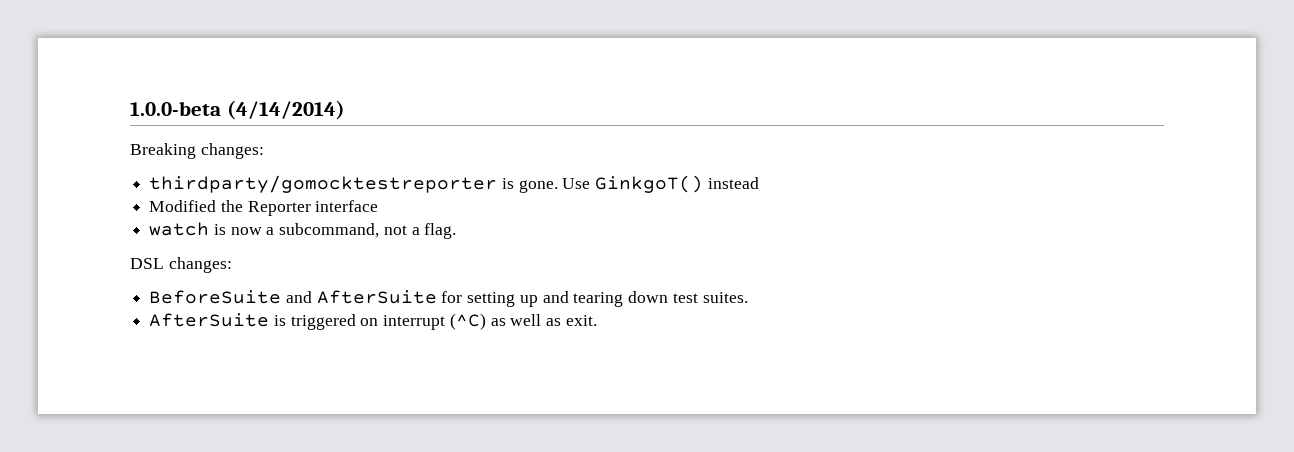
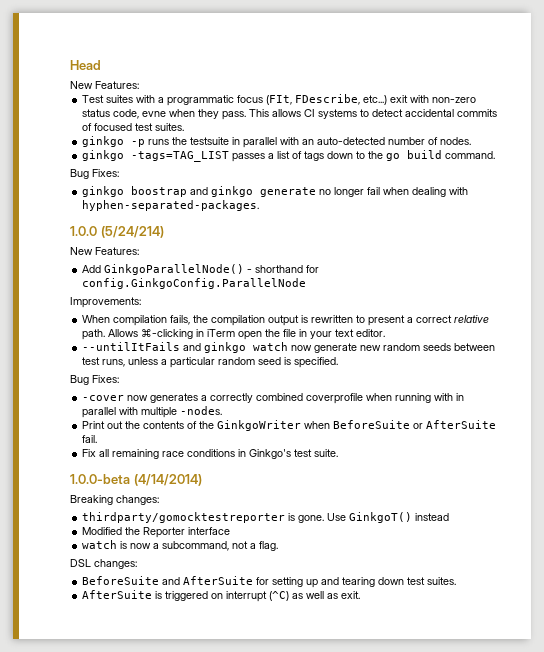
+ Head
+ New Features:
+ Test suites with a programmatic focus (FIt, FDescribe, etc...) exit with non-zero status code, evne when they pass. This allows CI systems to detect accidental commits of focused test suites.
+ ginkgo -p runs the testsuite in parallel with an auto-detected number of nodes.
+ ginkgo -tags=TAG_LIST passes a list of tags down to the go build command.
+ Bug Fixes:
+ ginkgo boostrap and ginkgo generate no longer fail when dealing with hyphen-separated-packages.
+ 1.0.0 (5/24/214)
+ New Features:
+ Add GinkgoParallelNode() - shorthand for config.GinkgoConfig.ParallelNode
+ Improvements:
+ When compilation fails, the compilation output is rewritten to present a correct relative path. Allows ⌘-clicking in iTerm open the file in your text editor.
+ --untilItFails and ginkgo watch now generate new random seeds between test runs, unless a particular random seed is specified.
+ Bug Fixes:
+ -cover now generates a correctly combined coverprofile when running with in parallel with multiple -nodes.
+ Print out the contents of the GinkgoWriter when BeforeSuite or AfterSuite fail.
+ Fix all remaining race conditions in Ginkgo's test suite.

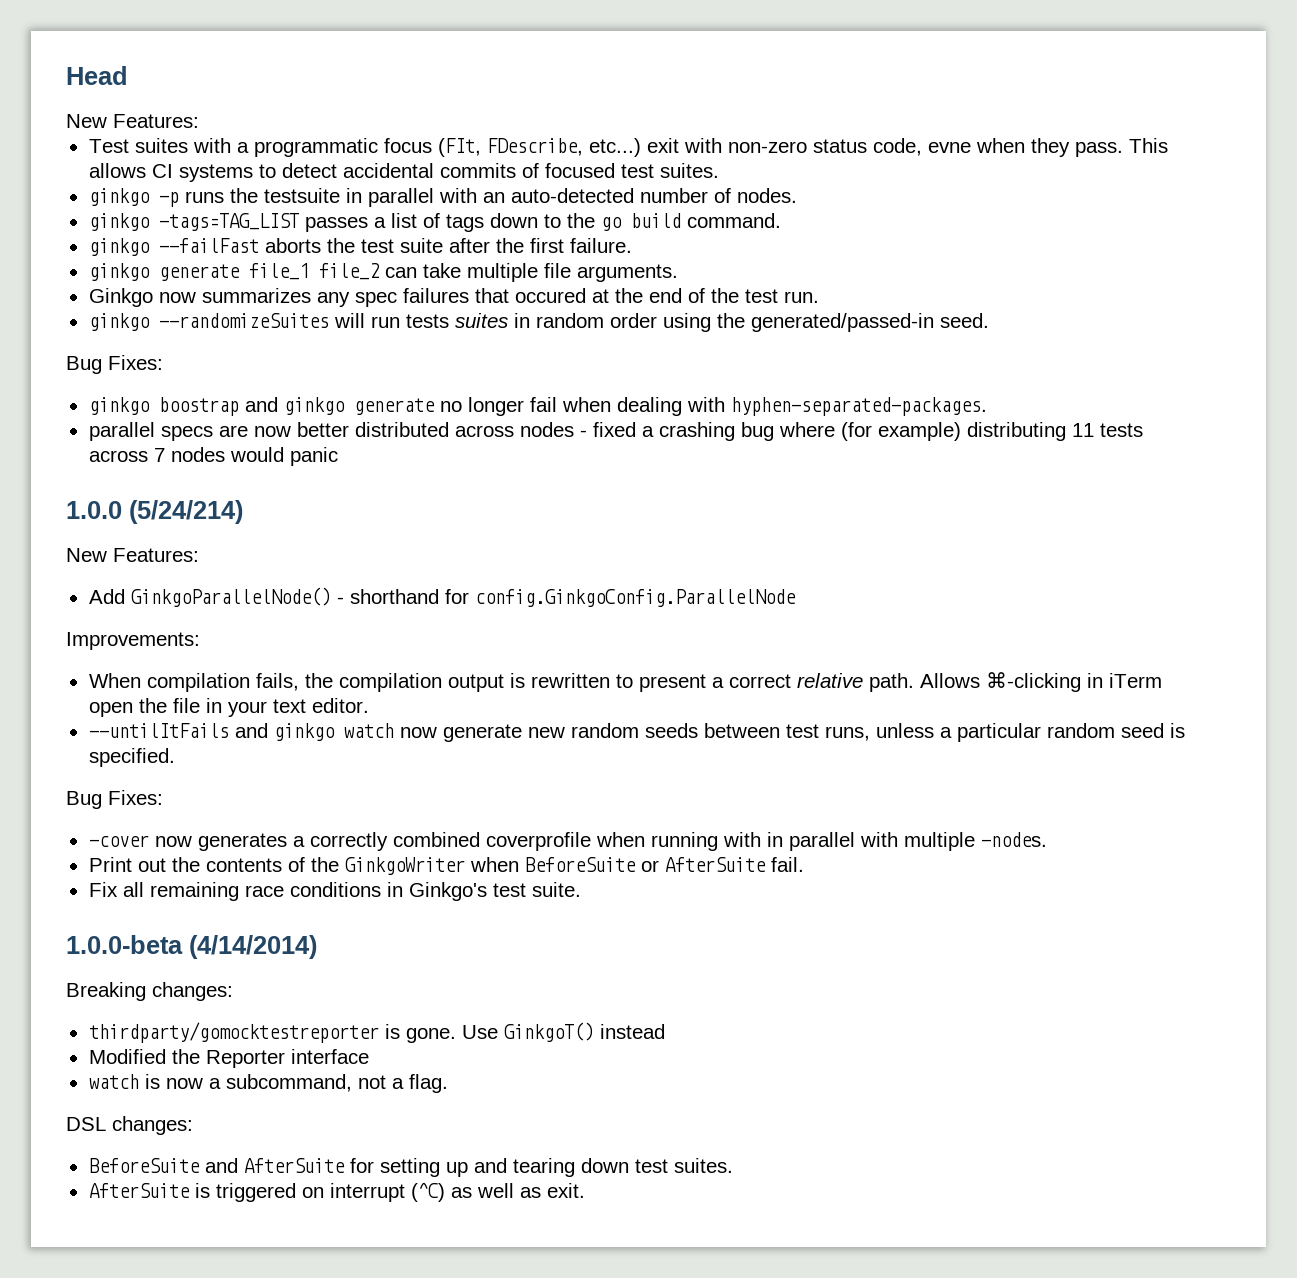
+ ginkgo --failFast aborts the test suite after the first failure.
+ ginkgo generate file_1 file_2 can take multiple file arguments.
+ Ginkgo now summarizes any spec failures that occured at the end of the test run.
+ ginkgo --randomizeSuites will run tests suites in random order using the generated/passed-in seed.
+ parallel specs are now better distributed across nodes - fixed a crashing bug where (for example) distributing 11 tests across 7 nodes would panic

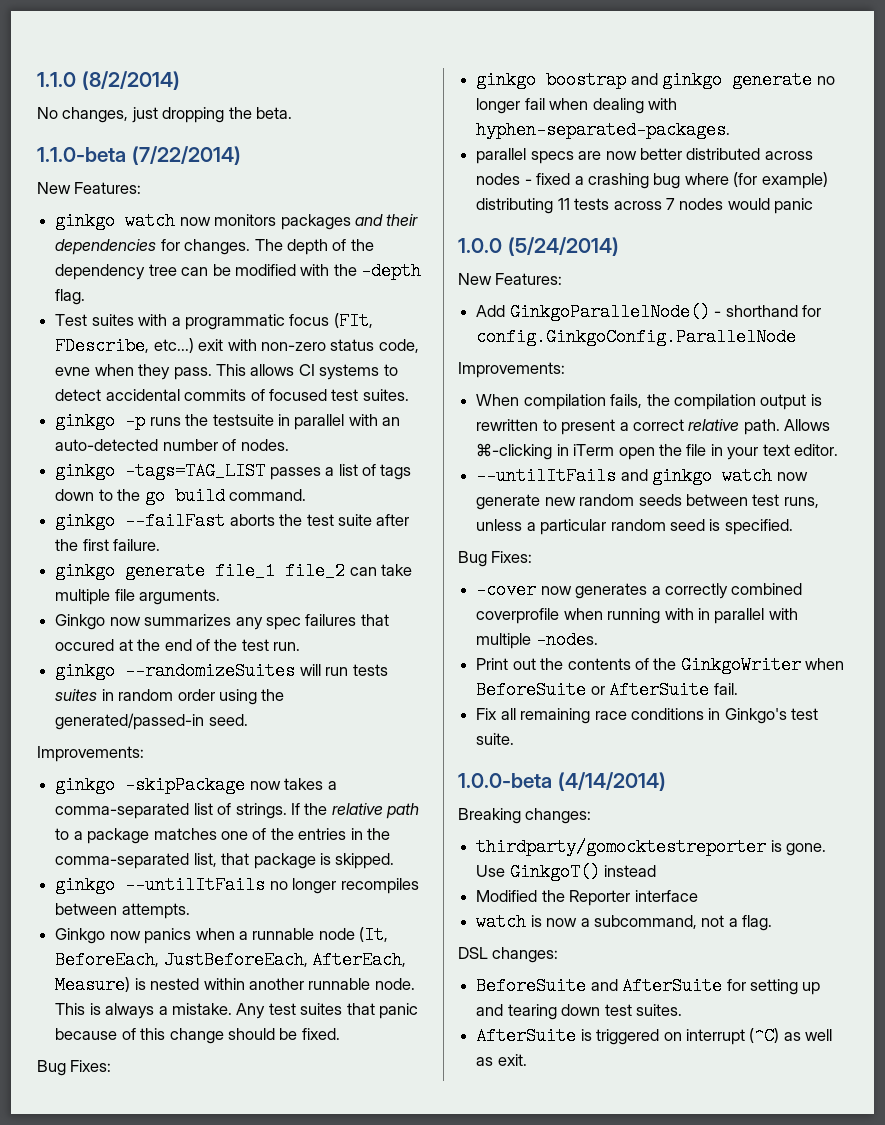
- Head
+ 1.1.0 (8/2/2014)
+ No changes, just dropping the beta.
+ 1.1.0-beta (7/22/2014)
  New Features:
+ ginkgo watch now monitors packages and their dependencies for changes. The depth of the dependency tree can be modified with the -depth flag.
  ginkgo --randomizeSuites will run tests suites in random order using the generated/passed-in seed.
+ Improvements:
+ ginkgo -skipPackage now takes a comma-separated list of strings. If the relative path to a package matches one of the entries in the comma-separated list, that package is skipped.
+ ginkgo --untilItFails no longer recompiles between attempts.
+ Ginkgo now panics when a runnable node (It, BeforeEach, JustBeforeEach, AfterEach, Measure) is nested within another runnable node. This is always a mistake. Any test suites that panic because of this change should be fixed.
- 1.0.0 (5/24/214)
+ 1.0.0 (5/24/2014)

